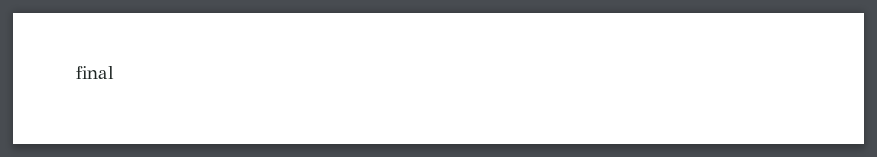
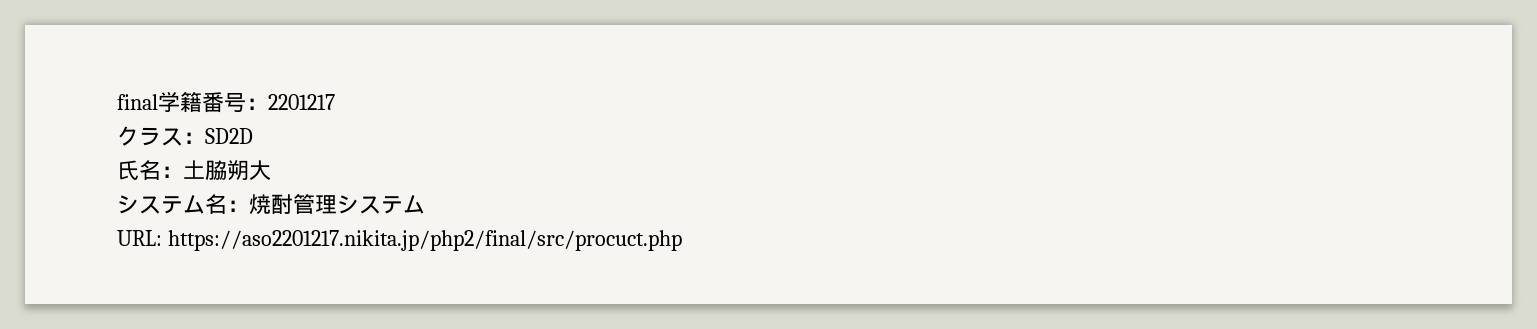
- final
+ final学籍番号：2201217
+ クラス：SD2D
+ 氏名：土脇朔大
+ システム名：焼酎管理システム
+ URL: https://aso2201217.nikita.jp/php2/final/src/procuct.php

